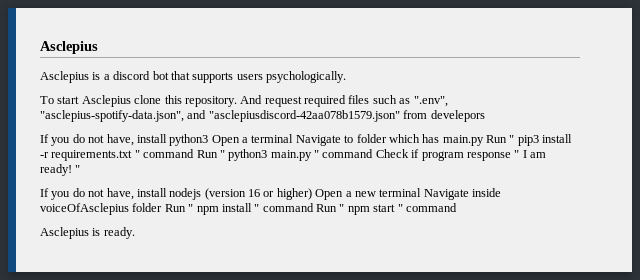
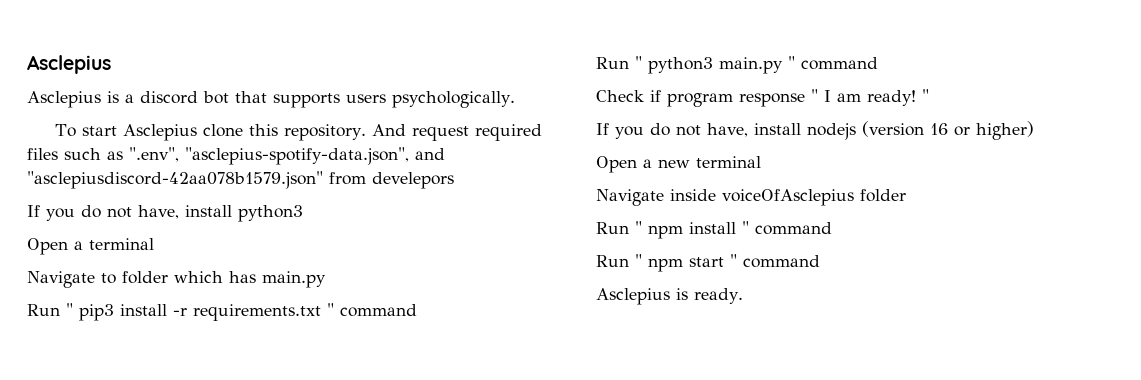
- If you do not have, install python3 Open a terminal Navigate to folder which has main.py Run " pip3 install -r requirements.txt " command Run " python3 main.py " command Check if program response " I am ready!
+ If you do not have, install python3
+ Open a terminal
+ Navigate to folder which has main.py
+ Run " pip3 install -r requirements.txt " command
+ Run " python3 main.py " command
+ Check if program response " I am ready!
- If you do not have, install nodejs (version 16 or higher) Open a new terminal Navigate inside voiceOfAsclepius folder Run " npm install " command Run " npm start " command
+ If you do not have, install nodejs (version 16 or higher)
+ Open a new terminal
+ Navigate inside voiceOfAsclepius folder
+ Run " npm install " command
+ Run " npm start " command

